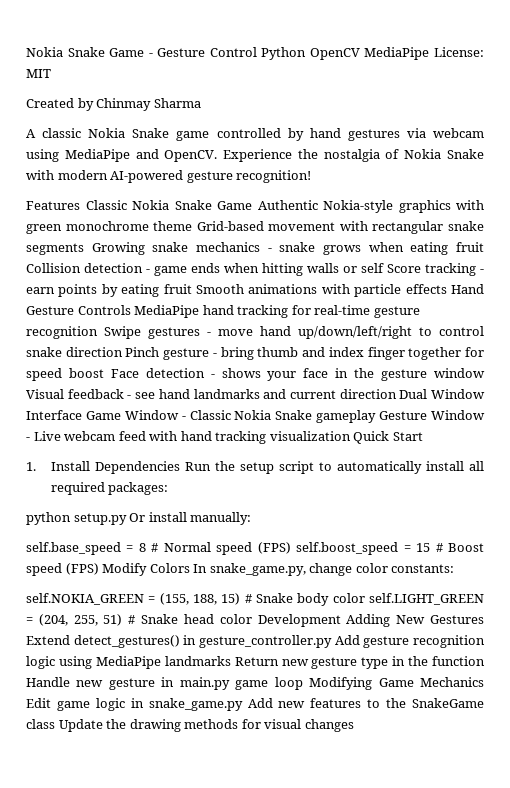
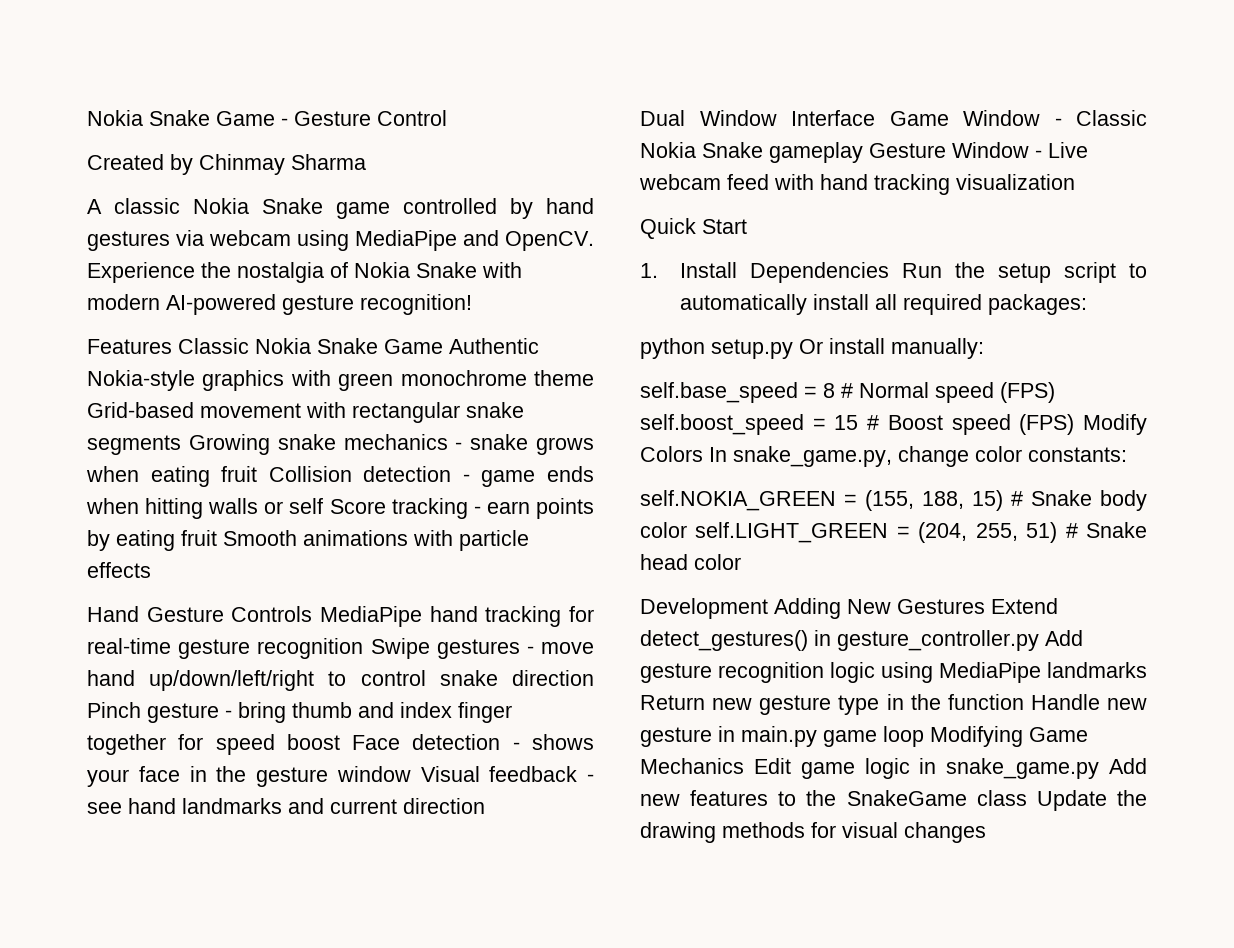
- Nokia Snake Game - Gesture Control Python OpenCV MediaPipe License: MIT
+ Nokia Snake Game - Gesture Control
- Features Classic Nokia Snake Game Authentic Nokia-style graphics with green monochrome theme Grid-based movement with rectangular snake segments Growing snake mechanics - snake grows when eating fruit Collision detection - game ends when hitting walls or self Score tracking - earn points by eating fruit Smooth animations with particle effects Hand Gesture Controls MediaPipe hand tracking for real-time gesture recognition Swipe gestures - move hand up/down/left/right to control snake direction Pinch gesture - bring thumb and index finger together for speed boost Face detection - shows your face in the gesture window Visual feedback - see hand landmarks and current direction Dual Window Interface Game Window - Classic Nokia Snake gameplay Gesture Window - Live webcam feed with hand tracking visualization Quick Start
+ Features Classic Nokia Snake Game Authentic Nokia-style graphics with green monochrome theme Grid-based movement with rectangular snake segments Growing snake mechanics - snake grows when eating fruit Collision detection - game ends when hitting walls or self Score tracking - earn points by eating fruit Smooth animations with particle effects
+ Hand Gesture Controls MediaPipe hand tracking for real-time gesture recognition Swipe gestures - move hand up/down/left/right to control snake direction Pinch gesture - bring thumb and index finger together for speed boost Face detection - shows your face in the gesture window Visual feedback - see hand landmarks and current direction
+ Dual Window Interface Game Window - Classic Nokia Snake gameplay Gesture Window - Live webcam feed with hand tracking visualization
+ Quick Start
- self.NOKIA_GREEN = (155, 188, 15) # Snake body color self.LIGHT_GREEN = (204, 255, 51) # Snake head color Development Adding New Gestures Extend detect_gestures() in gesture_controller.py Add gesture recognition logic using MediaPipe landmarks Return new gesture type in the function Handle new gesture in main.py game loop Modifying Game Mechanics Edit game logic in snake_game.py Add new features to the SnakeGame class Update the drawing methods for visual changes
+ self.NOKIA_GREEN = (155, 188, 15) # Snake body color self.LIGHT_GREEN = (204, 255, 51) # Snake head color
+ Development Adding New Gestures Extend detect_gestures() in gesture_controller.py Add gesture recognition logic using MediaPipe landmarks Return new gesture type in the function Handle new gesture in main.py game loop Modifying Game Mechanics Edit game logic in snake_game.py Add new features to the SnakeGame class Update the drawing methods for visual changes

